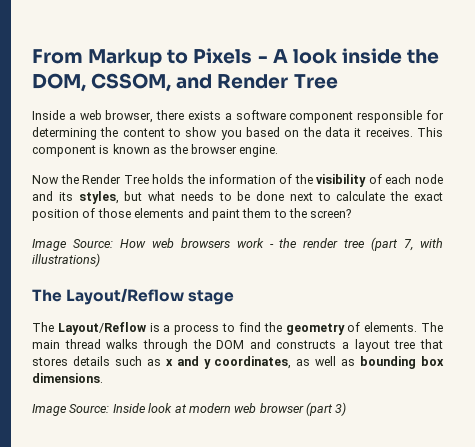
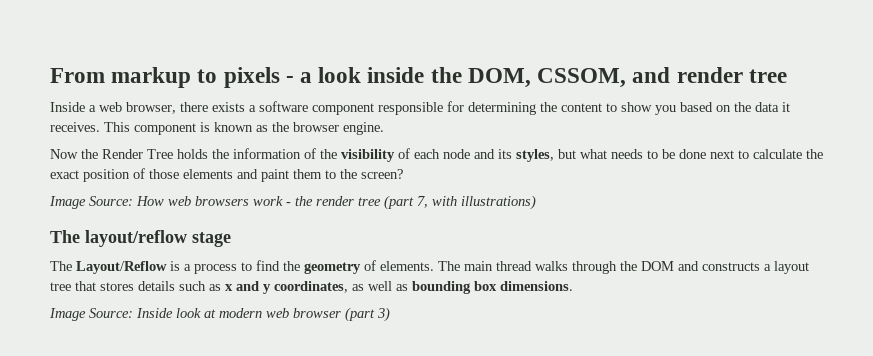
- From Markup to Pixels - A look inside the DOM, CSSOM, and Render Tree
+ From markup to pixels - a look inside the DOM, CSSOM, and render tree
- The Layout/Reflow stage
+ The layout/reflow stage

